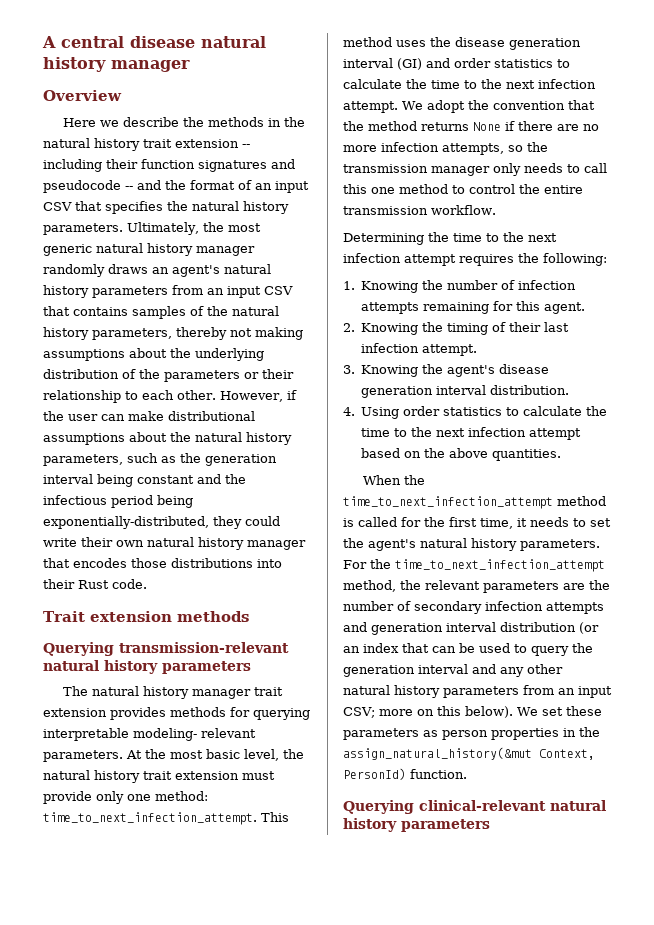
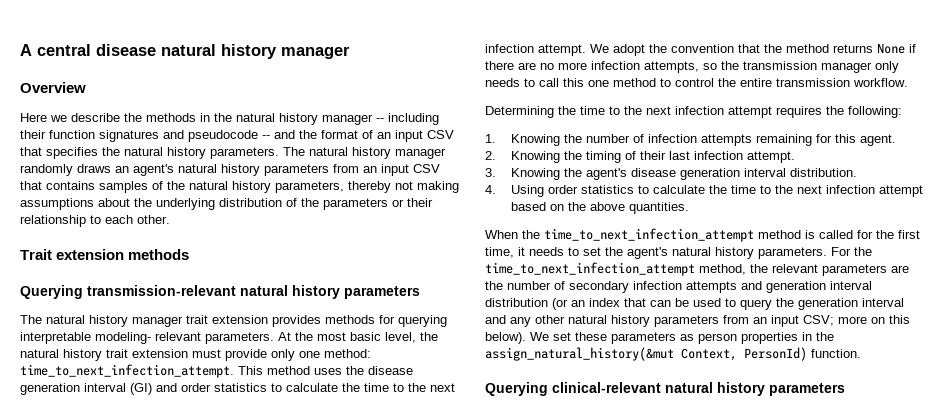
- Here we describe the methods in the natural history trait extension -- including their function signatures and pseudocode -- and the format of an input CSV that specifies the natural history parameters.
+ Here we describe the methods in the natural history manager -- including their function signatures and pseudocode -- and the format of an input CSV that specifies the natural history parameters.
- Ultimately, the most generic natural history manager randomly draws an agent's natural history parameters from an input CSV that contains samples of the natural history parameters, thereby not making assumptions about the underlying distribution of the parameters or their relationship to each other. However, if the user can make distributional assumptions about the natural history parameters, such as the generation interval being constant and the infectious period being exponentially-distributed, they could write their own natural history manager that encodes those distributions into their Rust code.
+ The natural history manager randomly draws an agent's natural history parameters from an input CSV that contains samples of the natural history parameters, thereby not making assumptions about the underlying distribution of the parameters or their relationship to each other.

